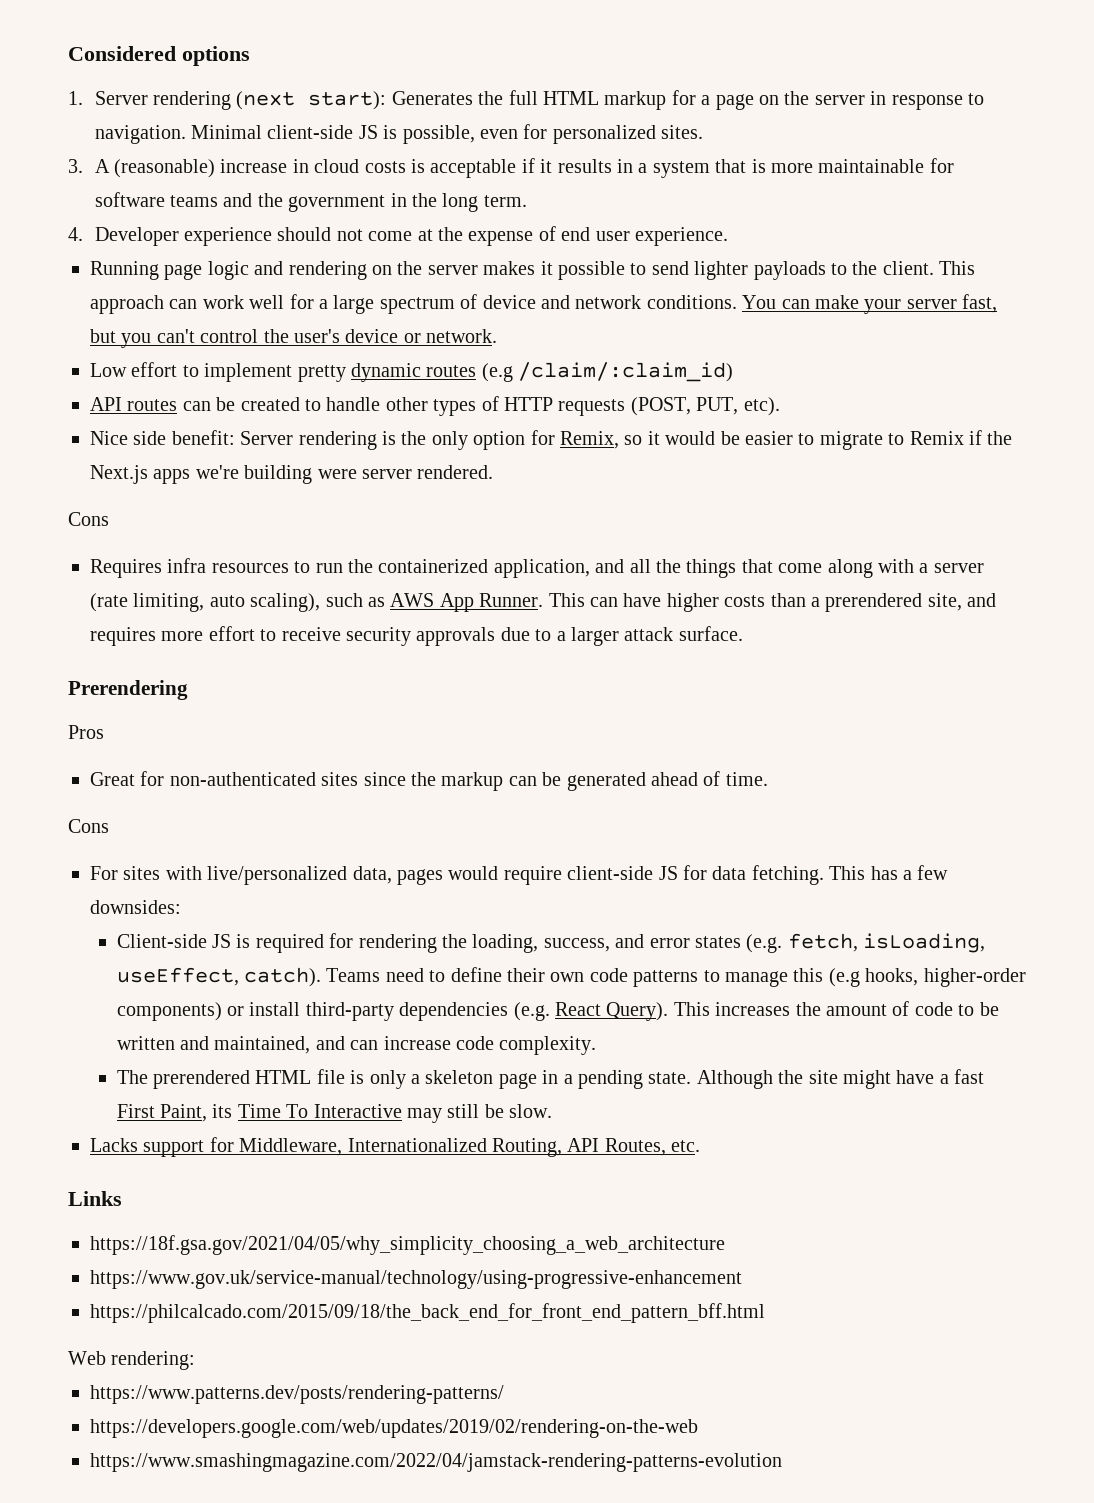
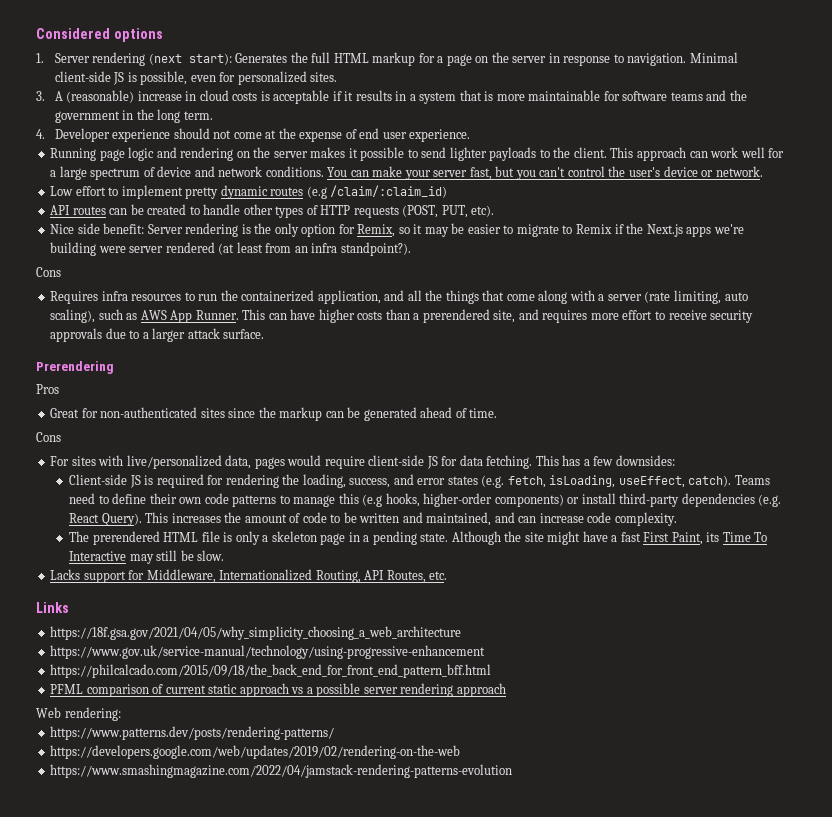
- Nice side benefit: Server rendering is the only option for Remix, so it would be easier to migrate to Remix if the Next.js apps we're building were server rendered.
+ Nice side benefit: Server rendering is the only option for Remix, so it may be easier to migrate to Remix if the Next.js apps we're building were server rendered (at least from an infra standpoint?).
+ PFML comparison of current static approach vs a possible server rendering approach

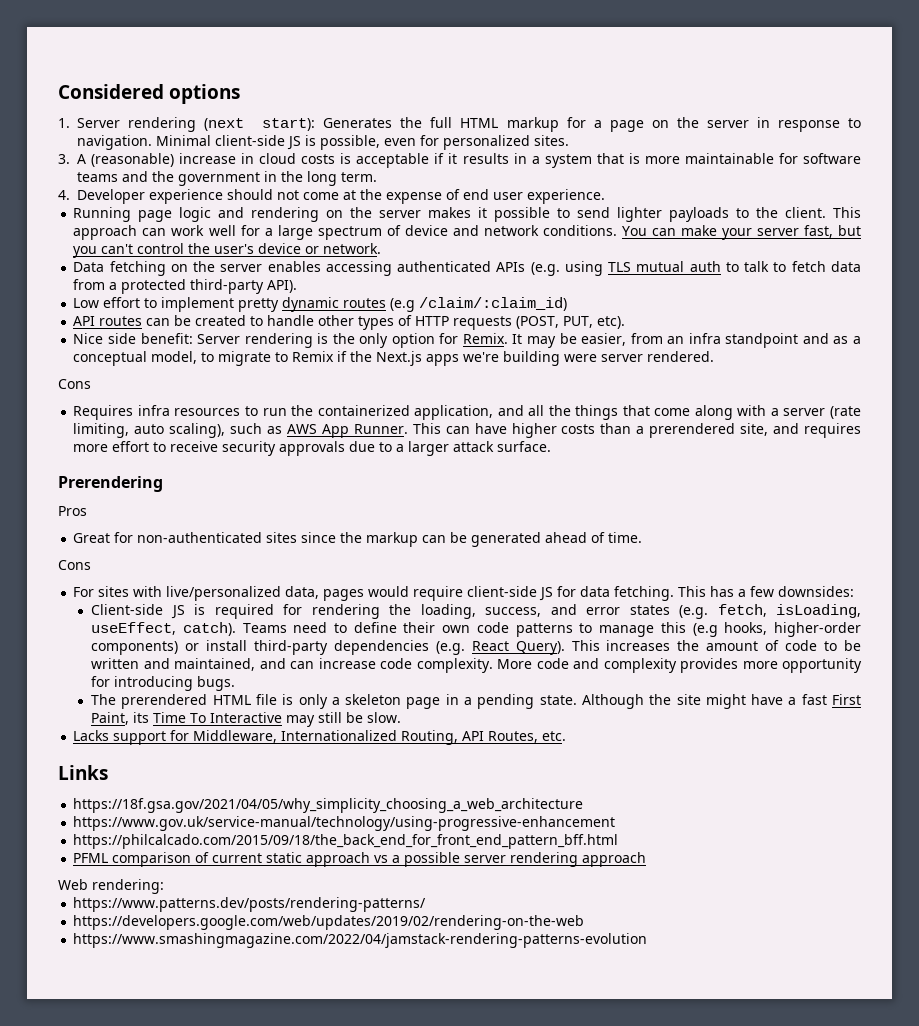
+ Data fetching on the server enables accessing authenticated APIs (e.g. using TLS mutual auth to talk to fetch data from a protected third-party API).
- Nice side benefit: Server rendering is the only option for Remix, so it may be easier to migrate to Remix if the Next.js apps we're building were server rendered (at least from an infra standpoint?).
+ Nice side benefit: Server rendering is the only option for Remix. It may be easier, from an infra standpoint and as a conceptual model, to migrate to Remix if the Next.js apps we're building were server rendered.
+ More code and complexity provides more opportunity for introducing bugs.

